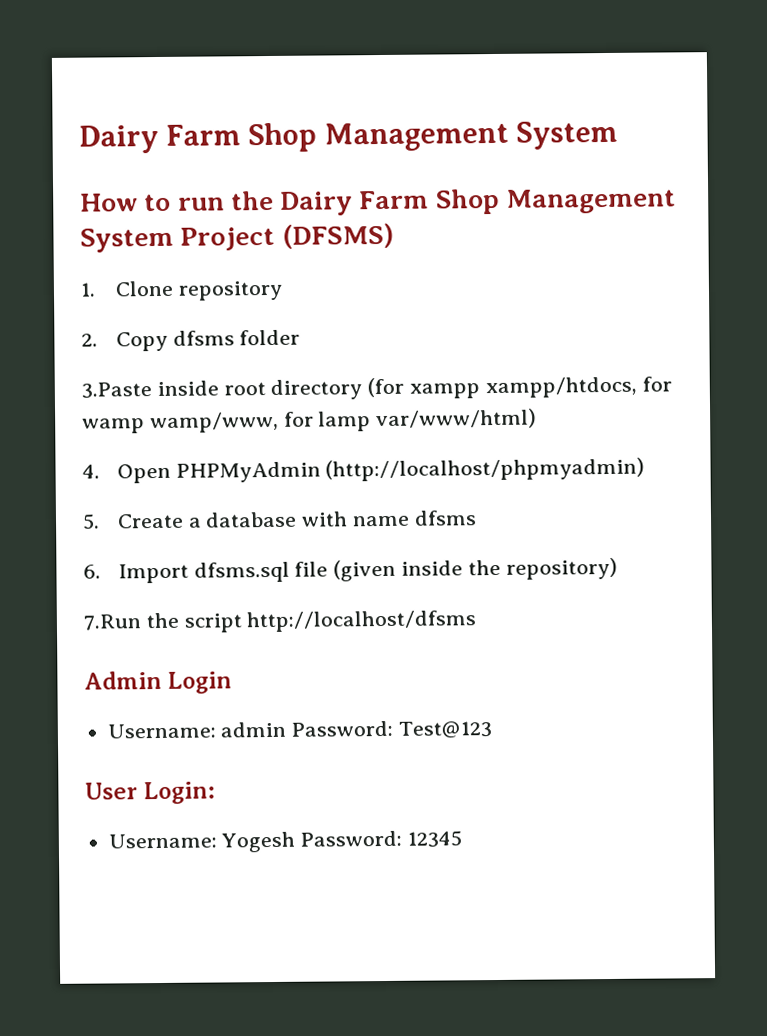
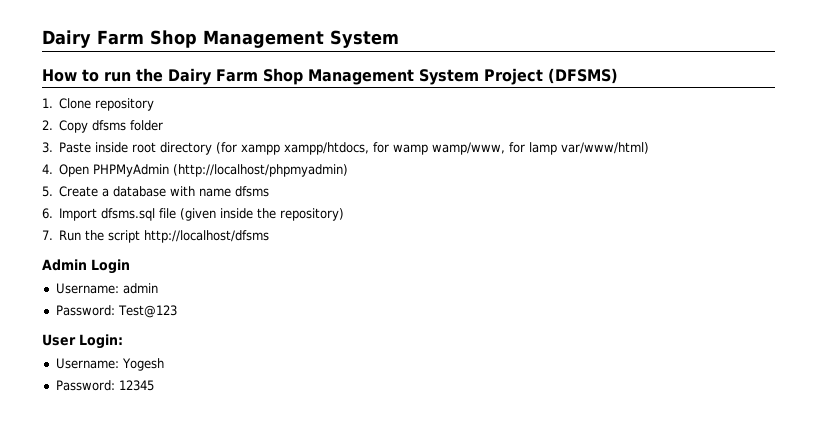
- 3.Paste inside root directory (for xampp xampp/htdocs, for wamp wamp/www, for lamp var/www/html)
+ 3. Paste inside root directory (for xampp xampp/htdocs, for wamp wamp/www, for lamp var/www/html)
- 7.Run the script http://localhost/dfsms
+ 7. Run the script http://localhost/dfsms
- Username: admin Password: Test@123
+ Username: admin
+ Password: Test@123
- Username: Yogesh Password: 12345
+ Username: Yogesh
+ Password: 12345

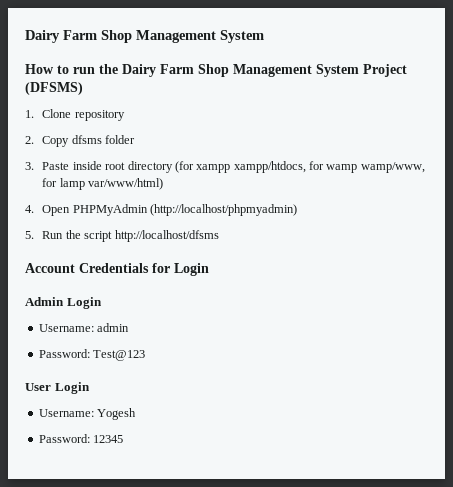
- 5. Create a database with name dfsms
- 6. Import dfsms.sql file (given inside the repository)
- 7. Run the script http://localhost/dfsms
+ 5. Run the script http://localhost/dfsms
+ Account Credentials for Login
- User Login:
+ User Login

